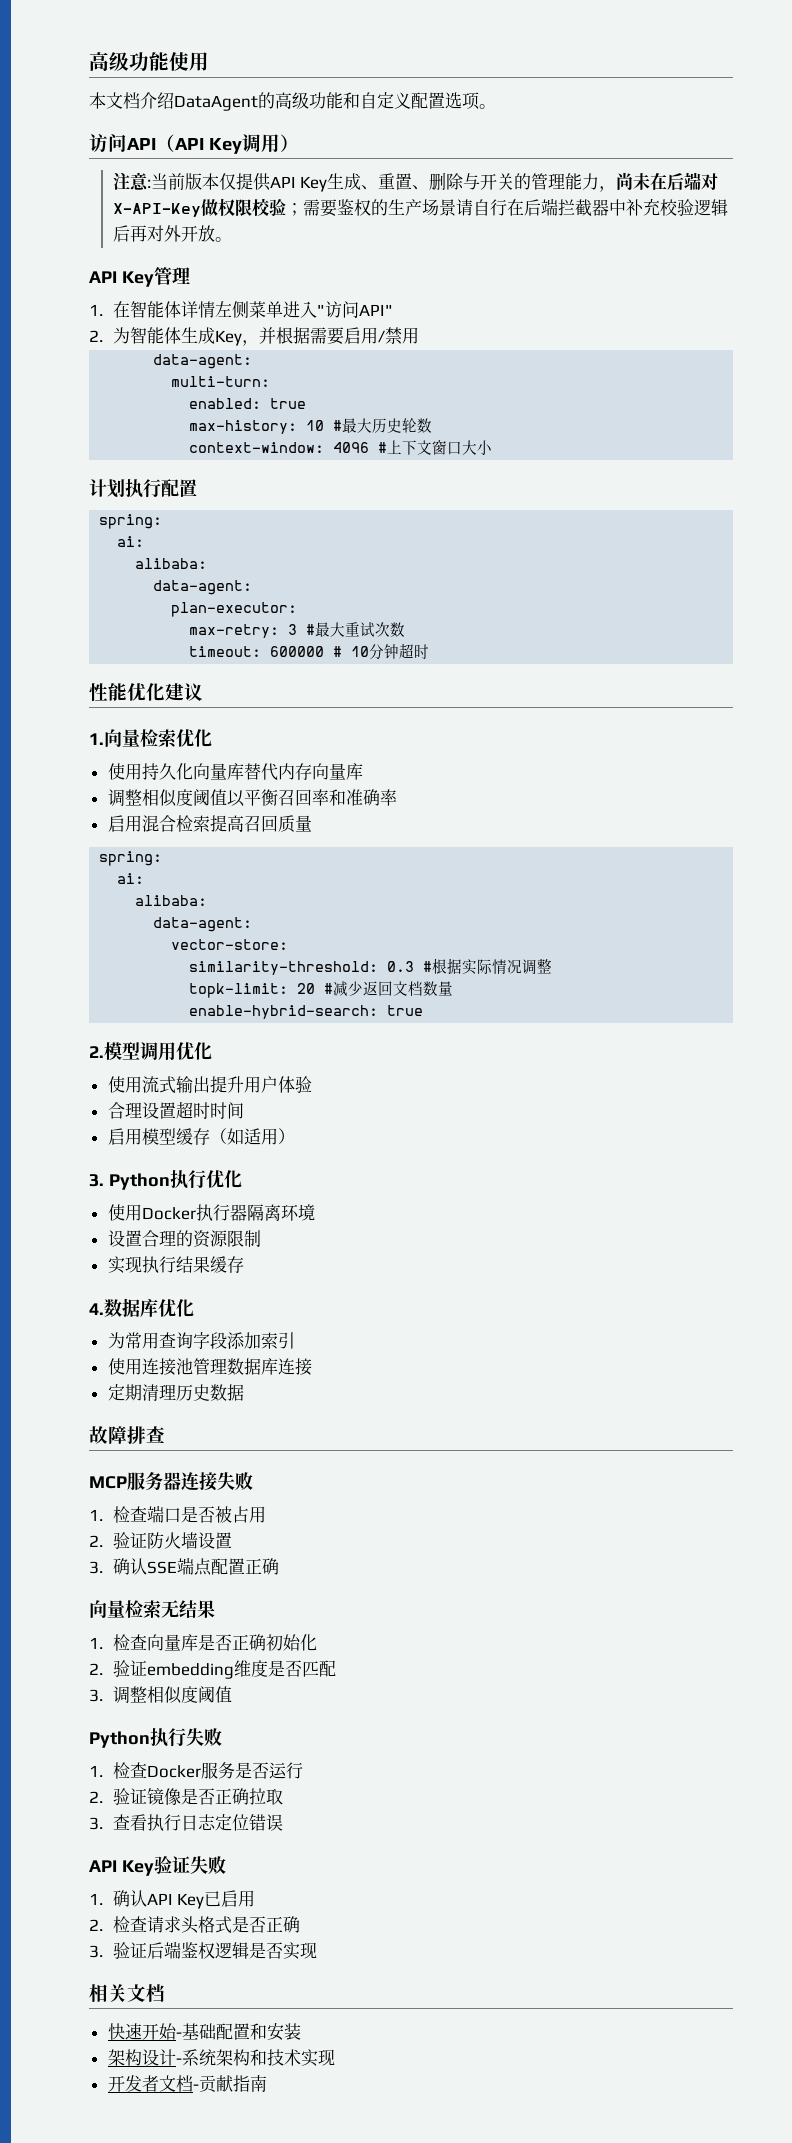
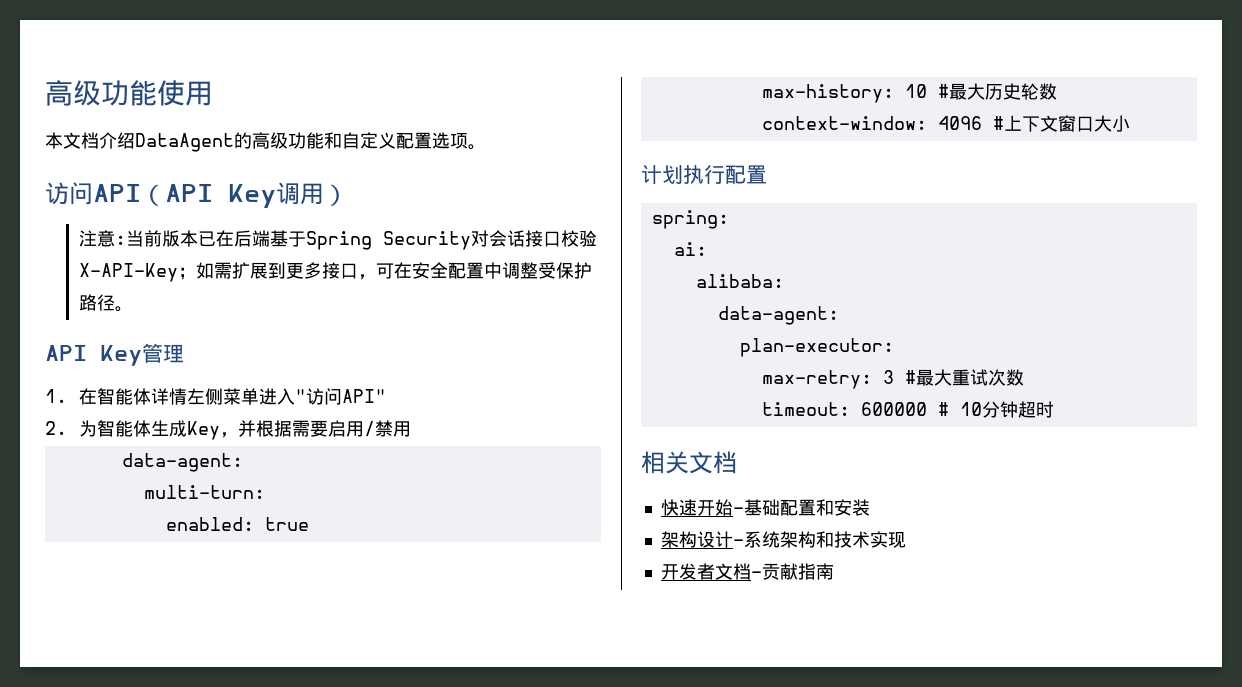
- 注意:当前版本仅提供API Key生成、重置、删除与开关的管理能力，尚未在后端对X-API-Key做权限校验；需要鉴权的生产场景请自行在后端拦截器中补充校验逻辑后再对外开放。
+ 注意:当前版本已在后端基于Spring Security对会话接口校验X-API-Key；如需扩展到更多接口，可在安全配置中调整受保护路径。
- 性能优化建议
- 1.向量检索优化
- 使用持久化向量库替代内存向量库
- 调整相似度阈值以平衡召回率和准确率
- 启用混合检索提高召回质量
- spring:
- ai:
- alibaba:
- data-agent:
- vector-store:
- similarity-threshold: 0.3 #根据实际情况调整
- topk-limit: 20 #减少返回文档数量
- enable-hybrid-search: true
- 2.模型调用优化
- 使用流式输出提升用户体验
- 合理设置超时时间
- 启用模型缓存（如适用）
- 3. Python执行优化
- 使用Docker执行器隔离环境
- 设置合理的资源限制
- 实现执行结果缓存
- 4.数据库优化
- 为常用查询字段添加索引
- 使用连接池管理数据库连接
- 定期清理历史数据
- 故障排查
- MCP服务器连接失败
- 1.检查端口是否被占用
- 2.验证防火墙设置
- 3.确认SSE端点配置正确
- 向量检索无结果
- 1.检查向量库是否正确初始化
- 2.验证embedding维度是否匹配
- 3.调整相似度阈值
- Python执行失败
- 1.检查Docker服务是否运行
- 2.验证镜像是否正确拉取
- 3.查看执行日志定位错误
- API Key验证失败
- 1.确认API Key已启用
- 2.检查请求头格式是否正确
- 3.验证后端鉴权逻辑是否实现

